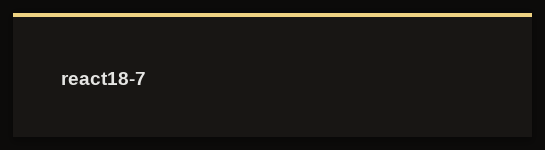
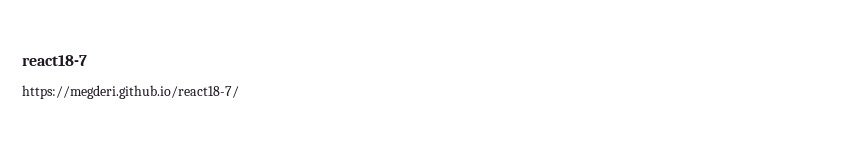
+ https://megderi.github.io/react18-7/

